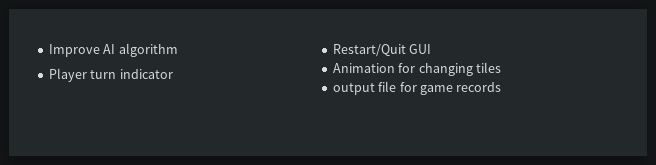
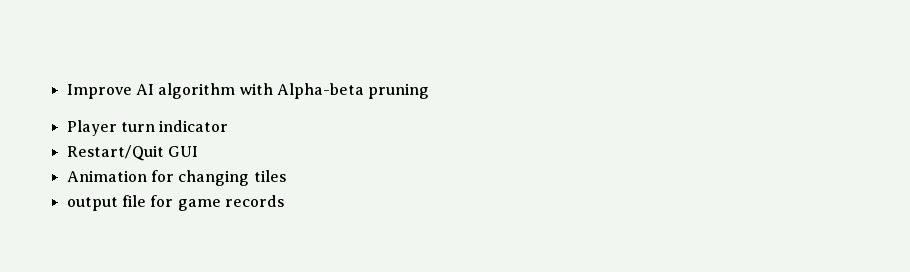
- Improve AI algorithm
+ Improve AI algorithm with Alpha-beta pruning

